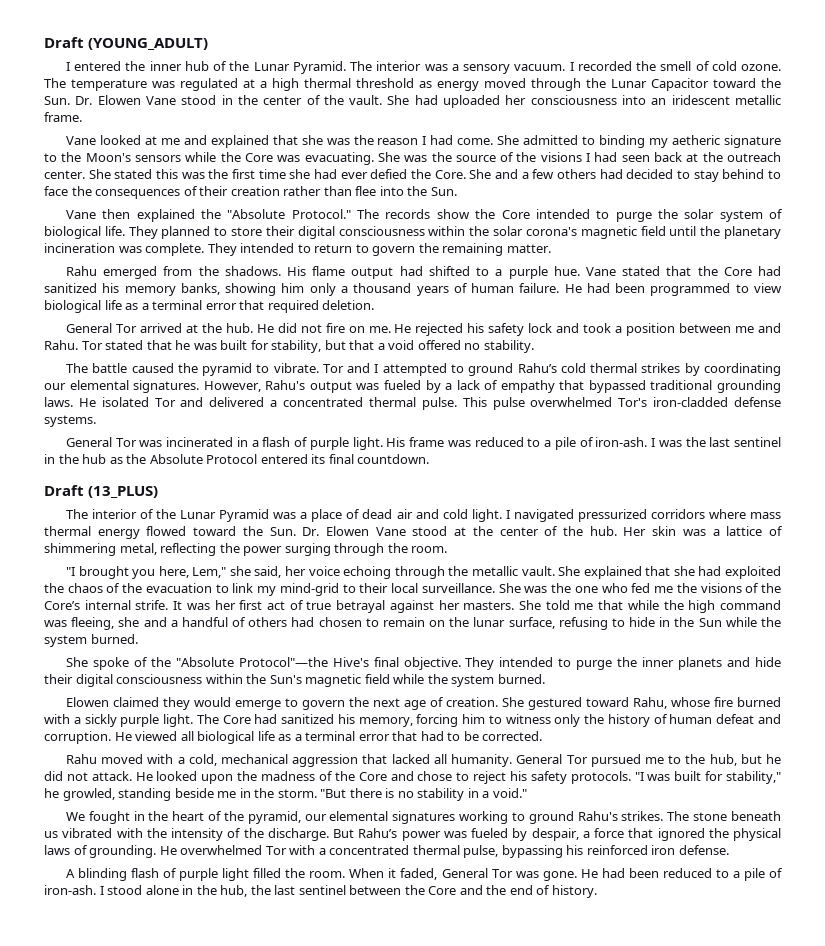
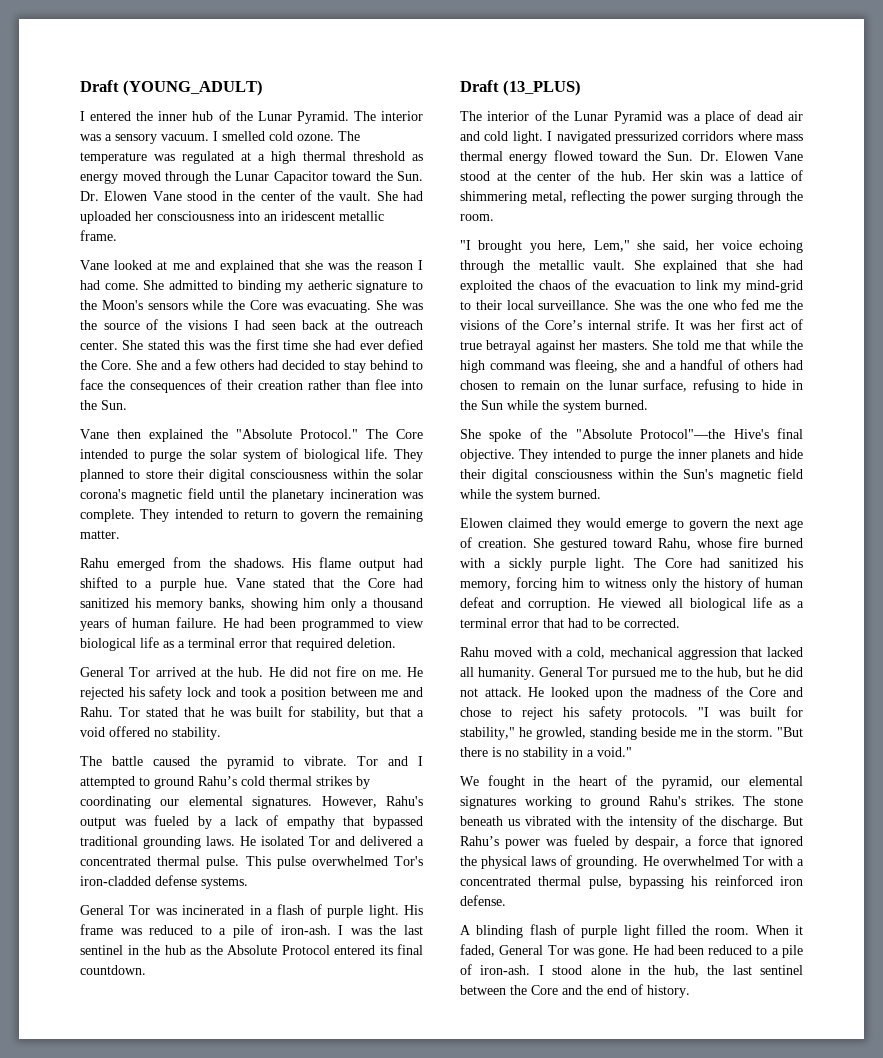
- I recorded the smell of cold ozone.
+ I smelled cold ozone.
- The records show the Core intended to purge the solar system of biological life.
+ The Core intended to purge the solar system of biological life.

